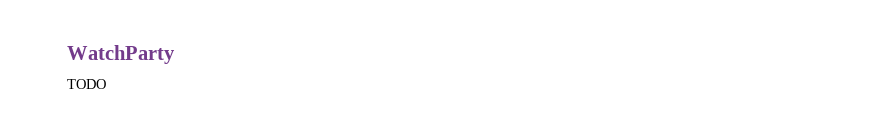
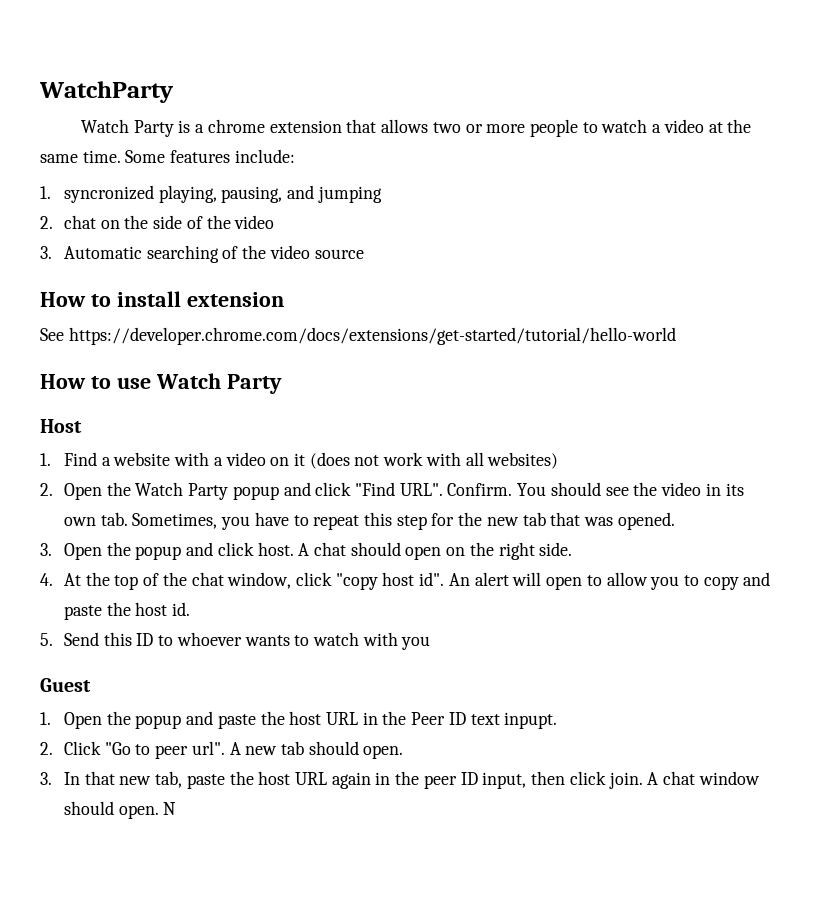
- TODO
+ Watch Party is a chrome extension that allows two or more people to watch a video at the same time. Some features include:
+ 1. syncronized playing, pausing, and jumping
+ 2. chat on the side of the video
+ 3. Automatic searching of the video source
+ How to install extension
+ See https://developer.chrome.com/docs/extensions/get-started/tutorial/hello-world
+ How to use Watch Party
+ Host
+ 1. Find a website with a video on it (does not work with all websites)
+ 2. Open the Watch Party popup and click "Find URL". Confirm. You should see the video in its own tab. Sometimes, you have to repeat this step for the new tab that was opened.
+ 3. Open the popup and click host. A chat should open on the right side.
+ 4. At the top of the chat window, click "copy host id". An alert will open to allow you to copy and paste the host id.
+ 5. Send this ID to whoever wants to watch with you
+ Guest
+ 1. Open the popup and paste the host URL in the Peer ID text inpupt.
+ 2. Click "Go to peer url". A new tab should open.
+ 3. In that new tab, paste the host URL again in the peer ID input, then click join. A chat window should open. N

